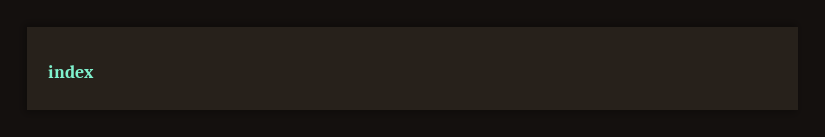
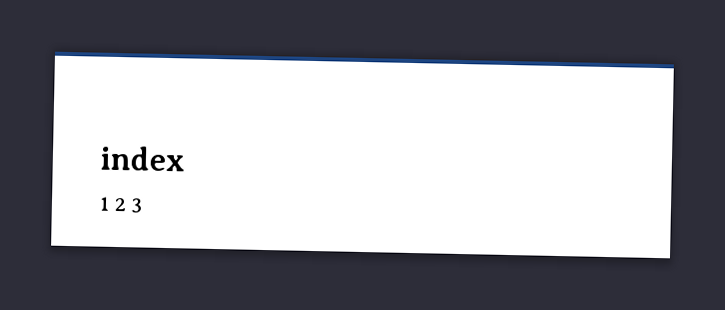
+ 1 2 3

